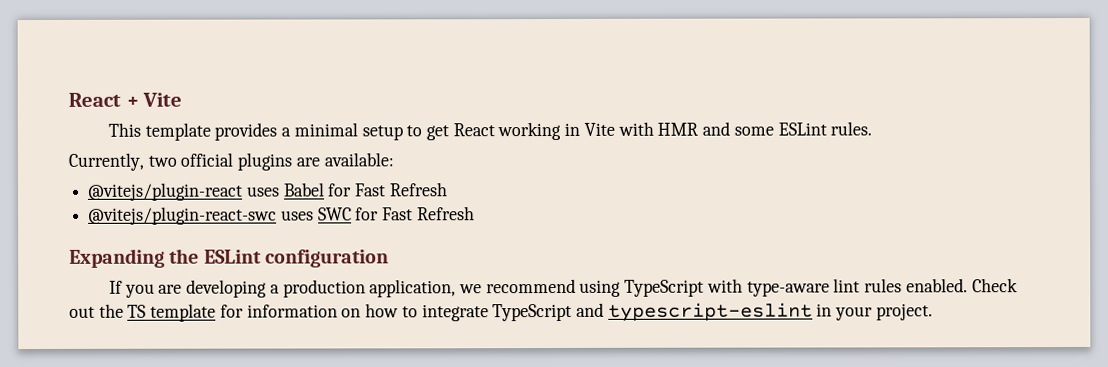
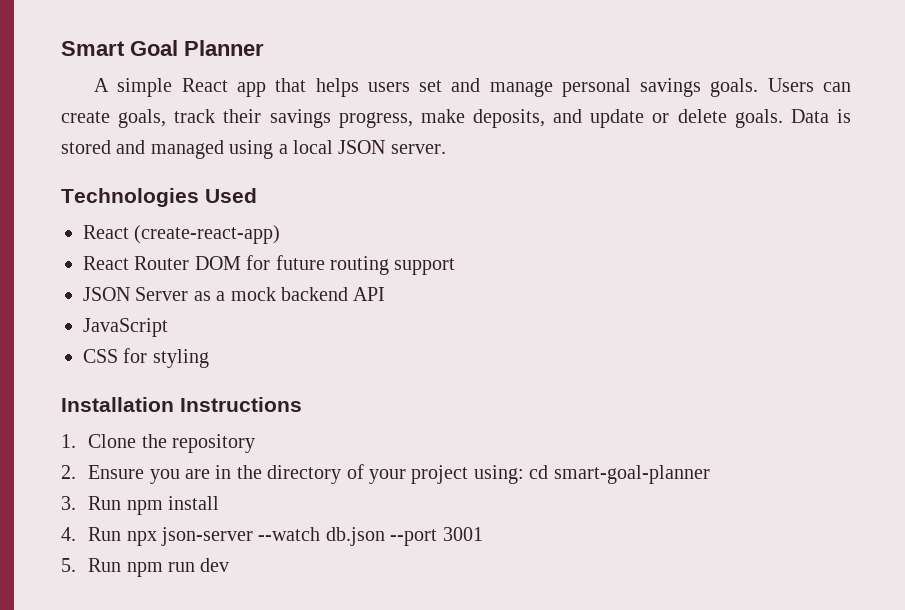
- React + Vite
- This template provides a minimal setup to get React working in Vite with HMR and some ESLint rules.
- Currently, two official plugins are available:
- @vitejs/plugin-react uses Babel for Fast Refresh
- @vitejs/plugin-react-swc uses SWC for Fast Refresh
- Expanding the ESLint configuration
- If you are developing a production application, we recommend using TypeScript with type-aware lint rules enabled. Check out the TS template for information on how to integrate TypeScript and typescript-eslint in your project.
+ Smart Goal Planner
+ A simple React app that helps users set and manage personal savings goals. Users can create goals, track their savings progress, make deposits, and update or delete goals. Data is stored and managed using a local JSON server.
+ Technologies Used
+ React (create-react-app)
+ React Router DOM for future routing support
+ JSON Server as a mock backend API
+ JavaScript
+ CSS for styling
+ Installation Instructions
+ 1. Clone the repository
+ 2. Ensure you are in the directory of your project using: cd smart-goal-planner
+ 3. Run npm install
+ 4. Run npx json-server --watch db.json --port 3001
+ 5. Run npm run dev

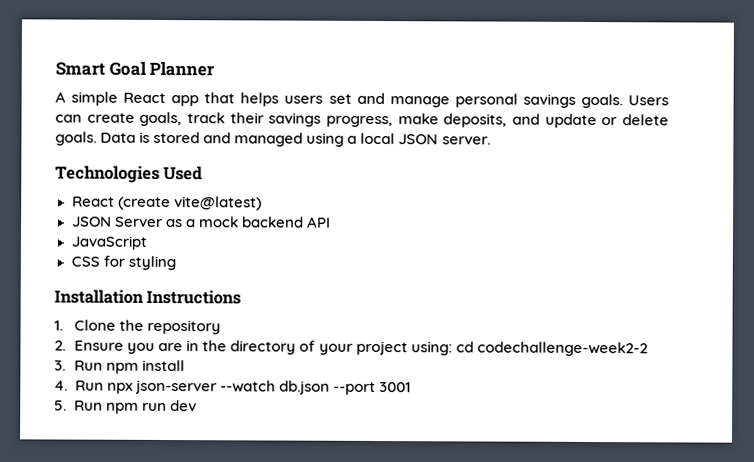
- React (create-react-app)
- React Router DOM for future routing support
+ React (create vite@latest)
- 2. Ensure you are in the directory of your project using: cd smart-goal-planner
+ 2. Ensure you are in the directory of your project using: cd codechallenge-week2-2

